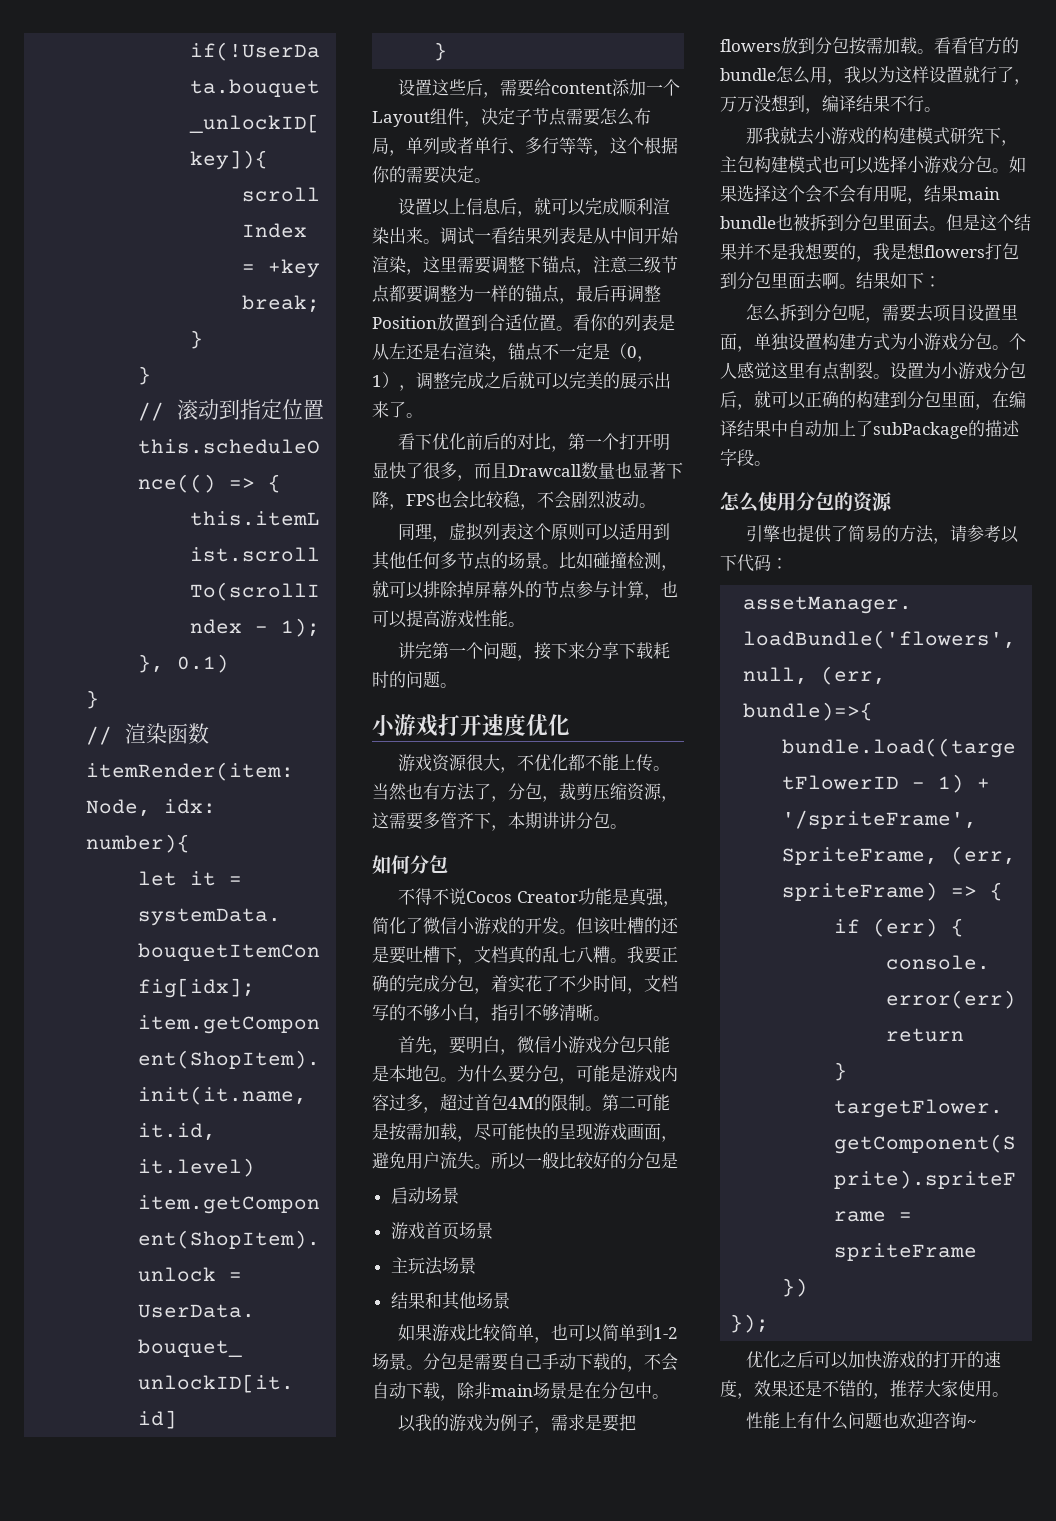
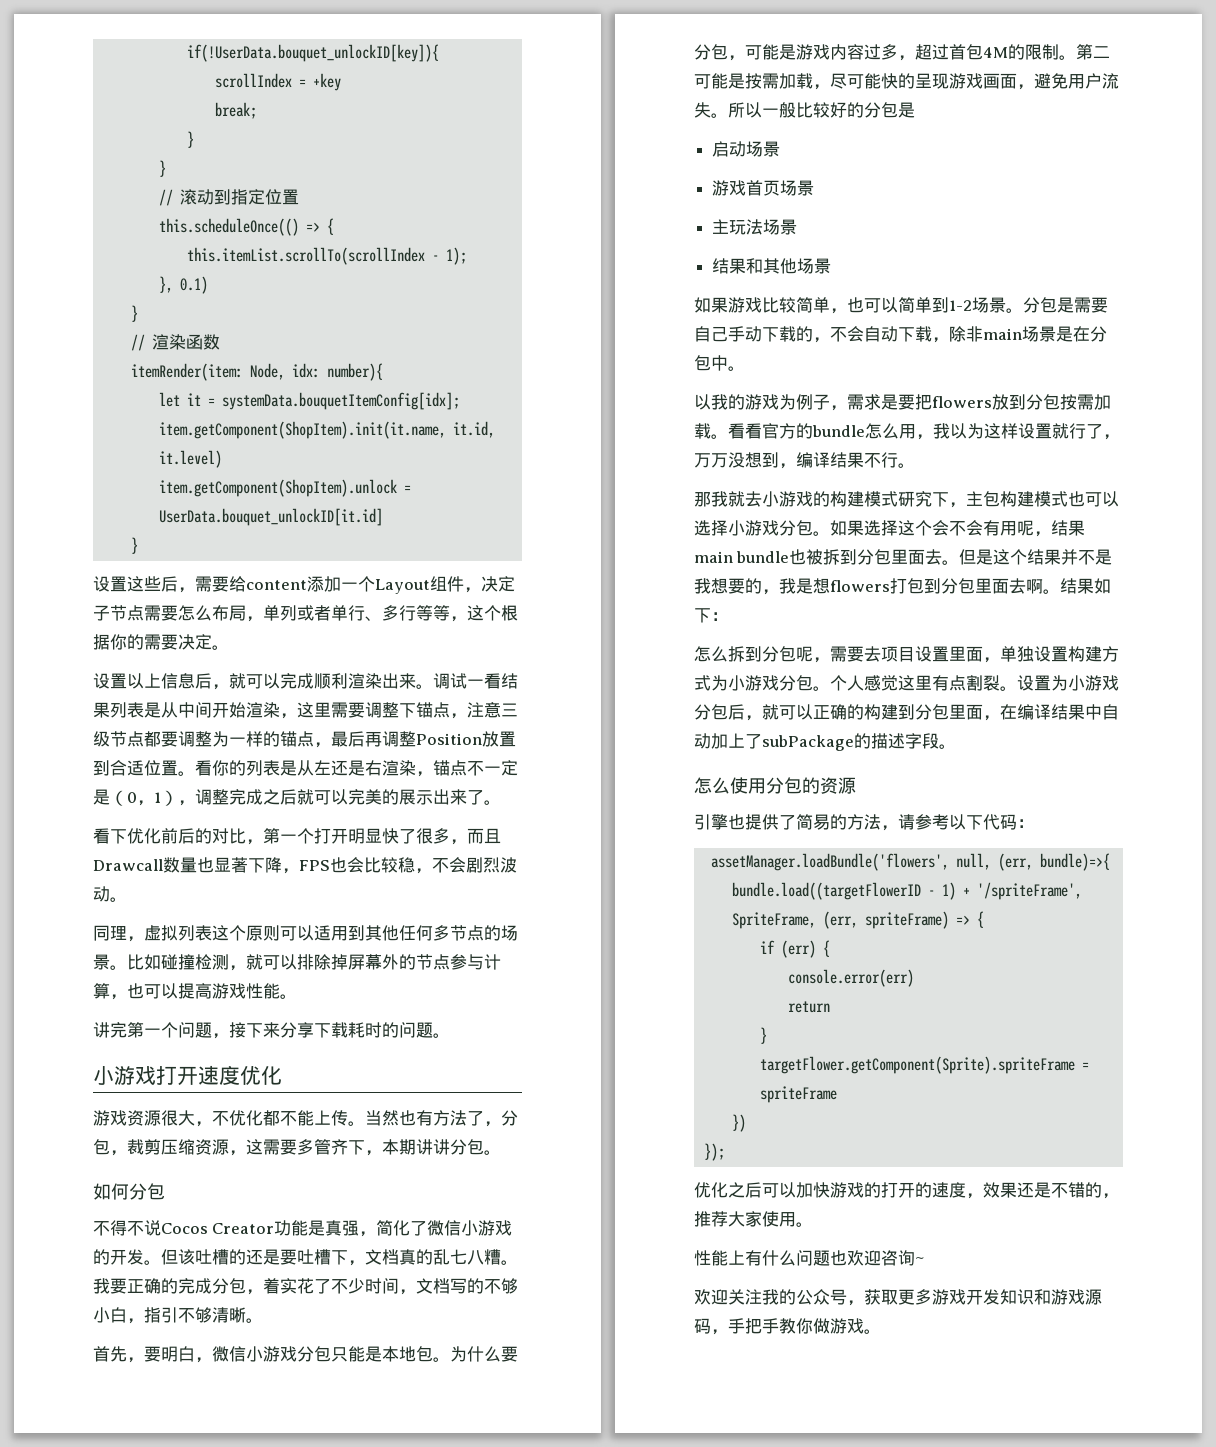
+ 欢迎关注我的公众号，获取更多游戏开发知识和游戏源码，手把手教你做游戏。

